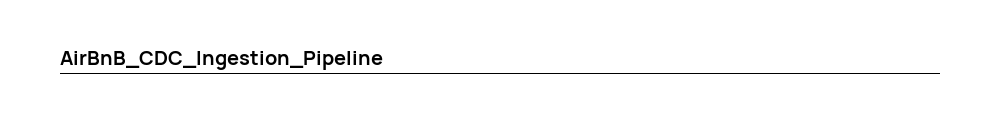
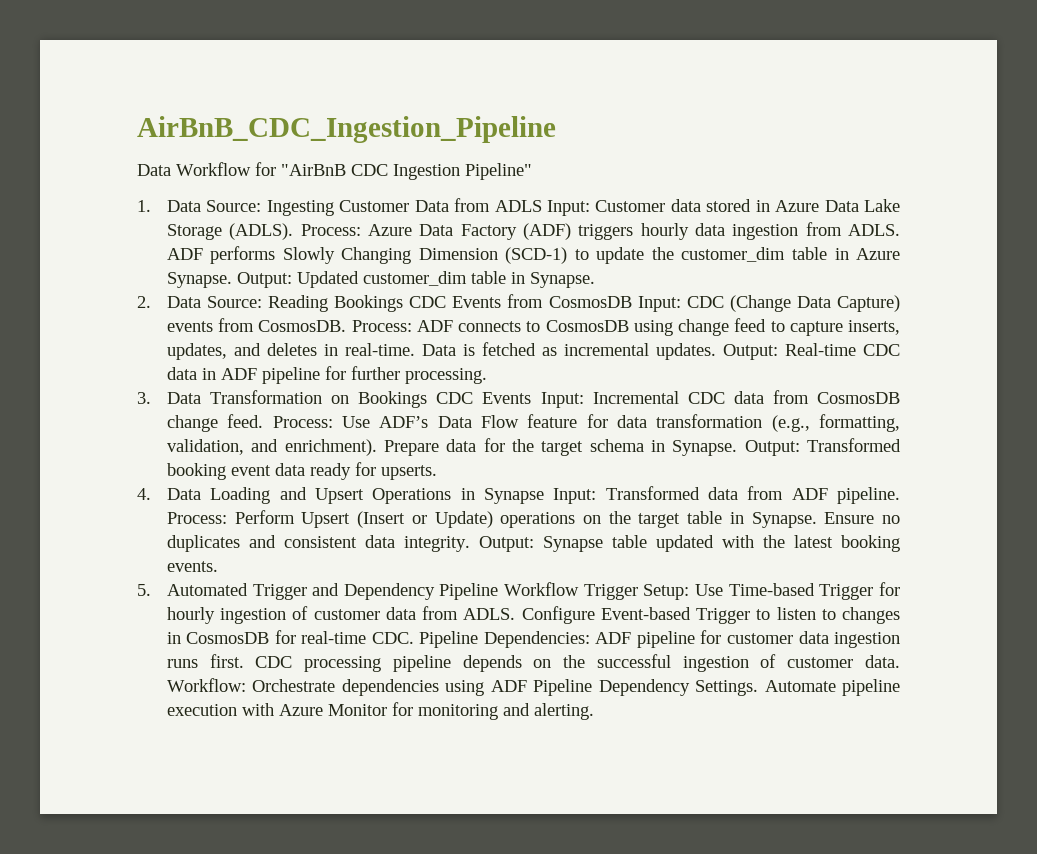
+ Data Workflow for "AirBnB CDC Ingestion Pipeline"
+ 1. Data Source: Ingesting Customer Data from ADLS Input: Customer data stored in Azure Data Lake Storage (ADLS). Process: Azure Data Factory (ADF) triggers hourly data ingestion from ADLS. ADF performs Slowly Changing Dimension (SCD-1) to update the customer_dim table in Azure Synapse. Output: Updated customer_dim table in Synapse.
+ 2. Data Source: Reading Bookings CDC Events from CosmosDB Input: CDC (Change Data Capture) events from CosmosDB. Process: ADF connects to CosmosDB using change feed to capture inserts, updates, and deletes in real-time. Data is fetched as incremental updates. Output: Real-time CDC data in ADF pipeline for further processing.
+ 3. Data Transformation on Bookings CDC Events Input: Incremental CDC data from CosmosDB change feed. Process: Use ADF’s Data Flow feature for data transformation (e.g., formatting, validation, and enrichment). Prepare data for the target schema in Synapse. Output: Transformed booking event data ready for upserts.
+ 4. Data Loading and Upsert Operations in Synapse Input: Transformed data from ADF pipeline. Process: Perform Upsert (Insert or Update) operations on the target table in Synapse. Ensure no duplicates and consistent data integrity. Output: Synapse table updated with the latest booking events.
+ 5. Automated Trigger and Dependency Pipeline Workflow Trigger Setup: Use Time-based Trigger for hourly ingestion of customer data from ADLS. Configure Event-based Trigger to listen to changes in CosmosDB for real-time CDC. Pipeline Dependencies: ADF pipeline for customer data ingestion runs first. CDC processing pipeline depends on the successful ingestion of customer data. Workflow: Orchestrate dependencies using ADF Pipeline Dependency Settings. Automate pipeline execution with Azure Monitor for monitoring and alerting.

